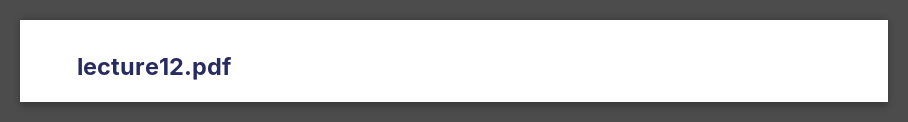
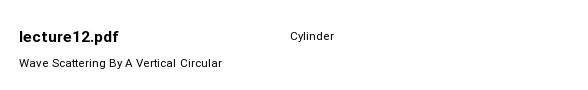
+ Wave Scattering By A Vertical Circular Cylinder

